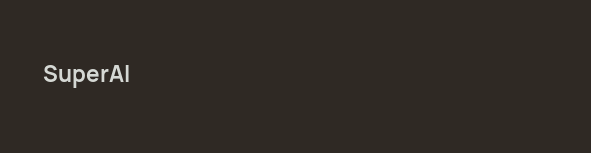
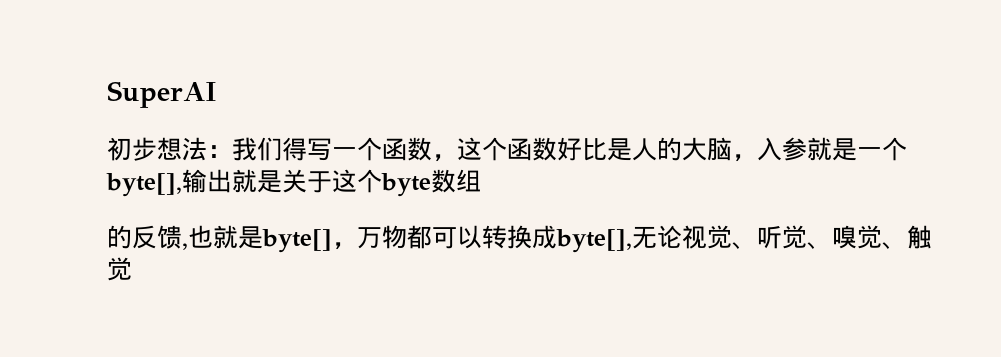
+ 初步想法：我们得写一个函数，这个函数好比是人的大脑，入参就是一个byte[],输出就是关于这个byte数组
+ 的反馈,也就是byte[]，万物都可以转换成byte[],无论视觉、听觉、嗅觉、触觉

